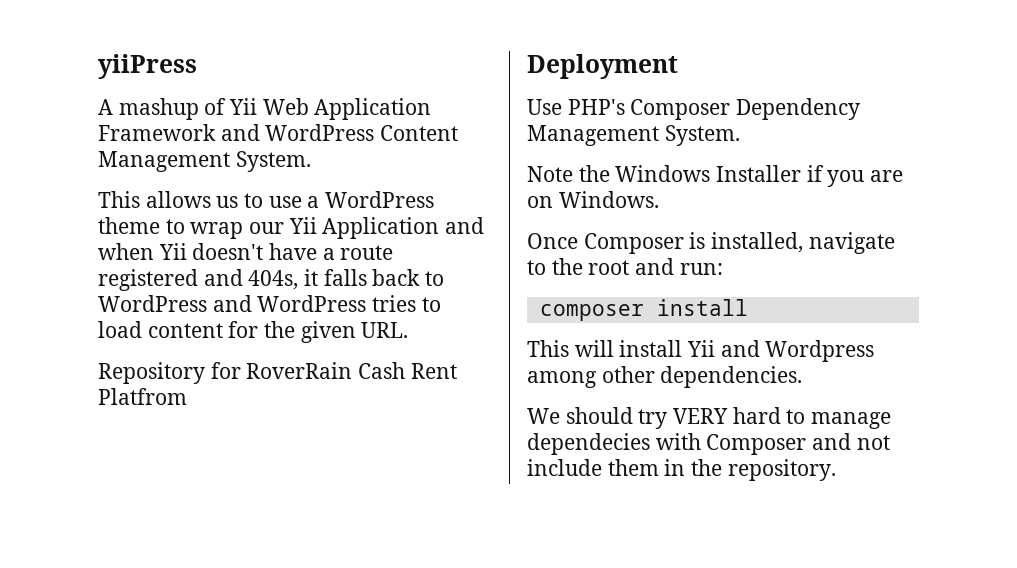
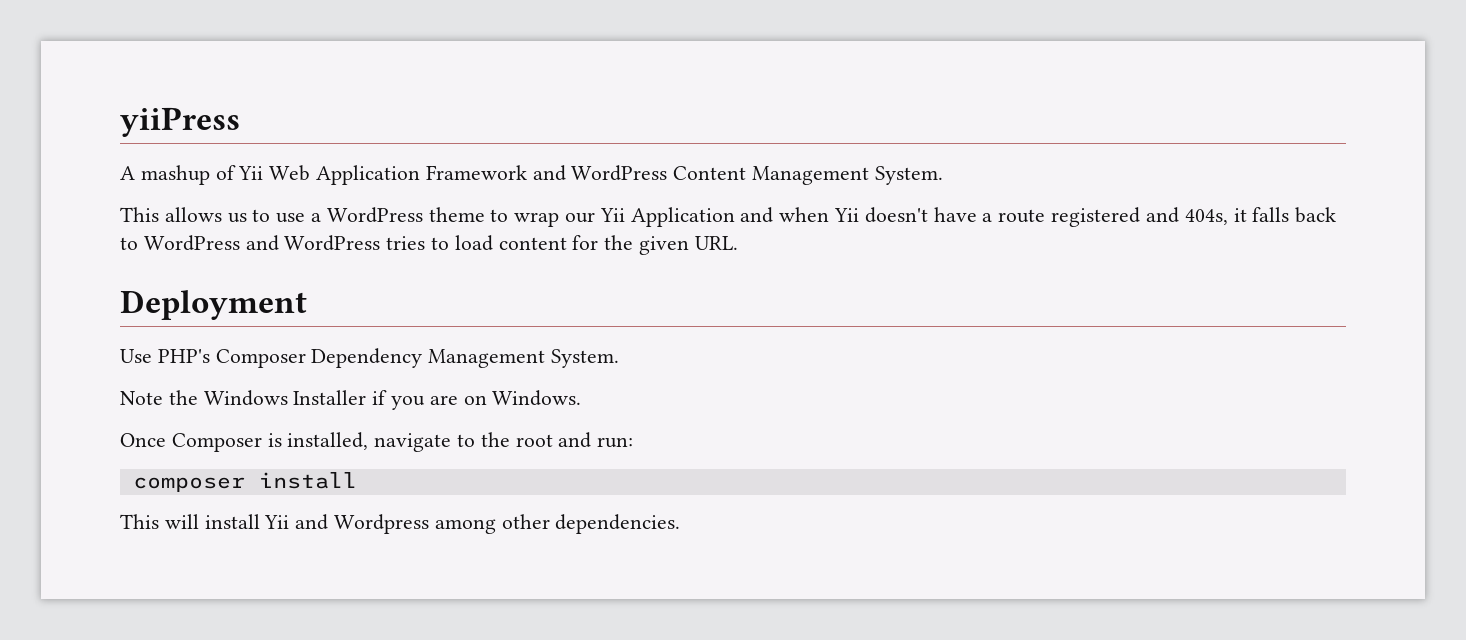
- Repository for RoverRain Cash Rent Platfrom
- We should try VERY hard to manage dependecies with Composer and not include them in the repository.

